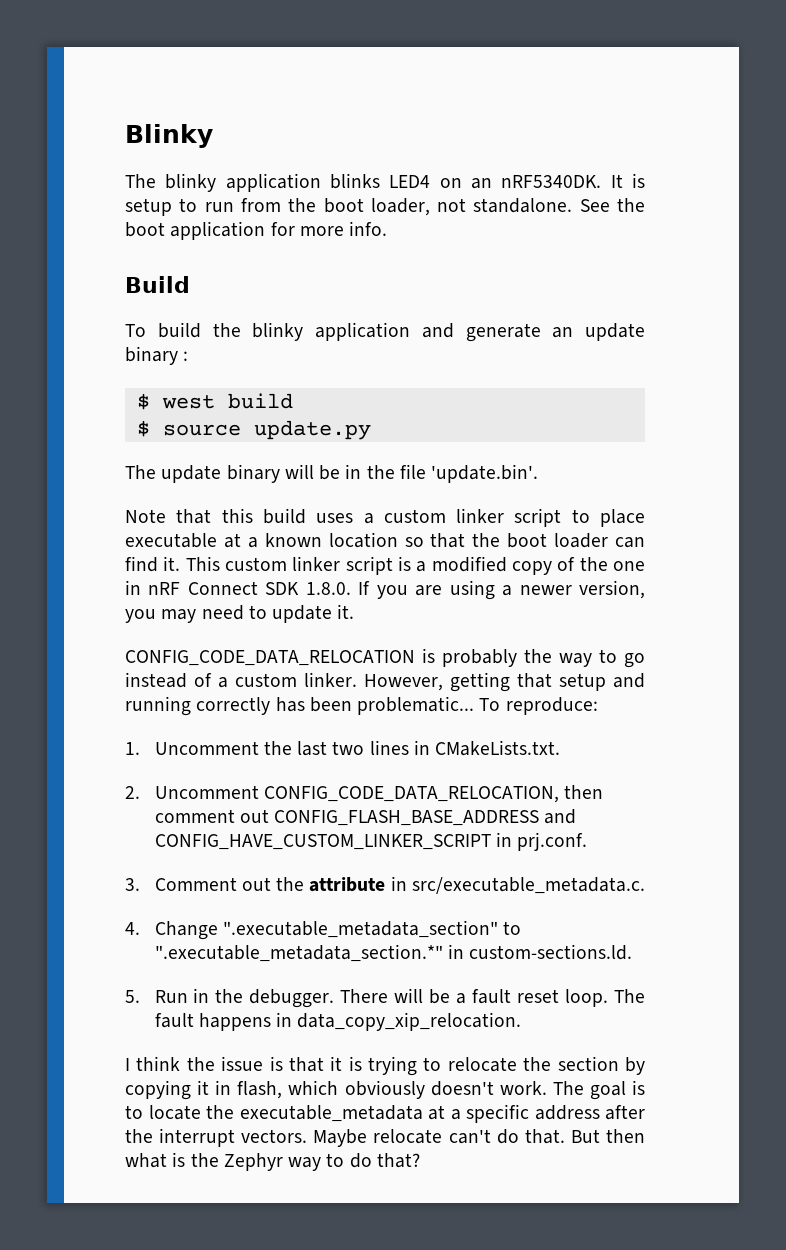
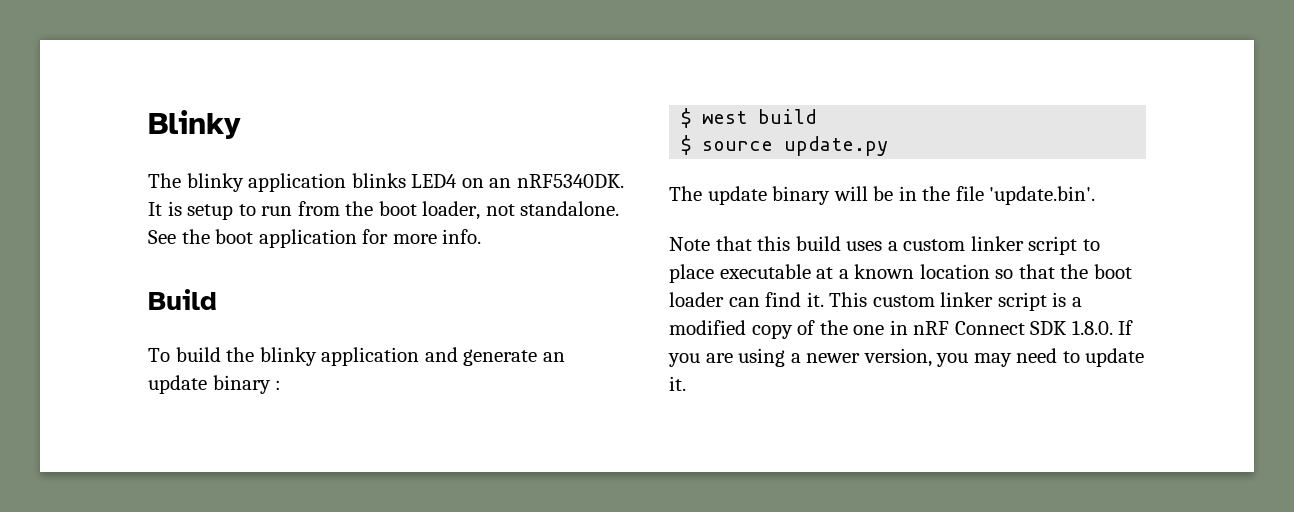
- CONFIG_CODE_DATA_RELOCATION is probably the way to go instead of a custom linker. However, getting that setup and running correctly has been problematic... To reproduce:
- 1. Uncomment the last two lines in CMakeLists.txt.
- 2. Uncomment CONFIG_CODE_DATA_RELOCATION, then comment out CONFIG_FLASH_BASE_ADDRESS and CONFIG_HAVE_CUSTOM_LINKER_SCRIPT in prj.conf.
- 3. Comment out the attribute in src/executable_metadata.c.
- 4. Change ".executable_metadata_section" to ".executable_metadata_section.*" in custom-sections.ld.
- 5. Run in the debugger. There will be a fault reset loop. The fault happens in data_copy_xip_relocation.
- I think the issue is that it is trying to relocate the section by copying it in flash, which obviously doesn't work. The goal is to locate the executable_metadata at a specific address after the interrupt vectors. Maybe relocate can't do that. But then what is the Zephyr way to do that?

